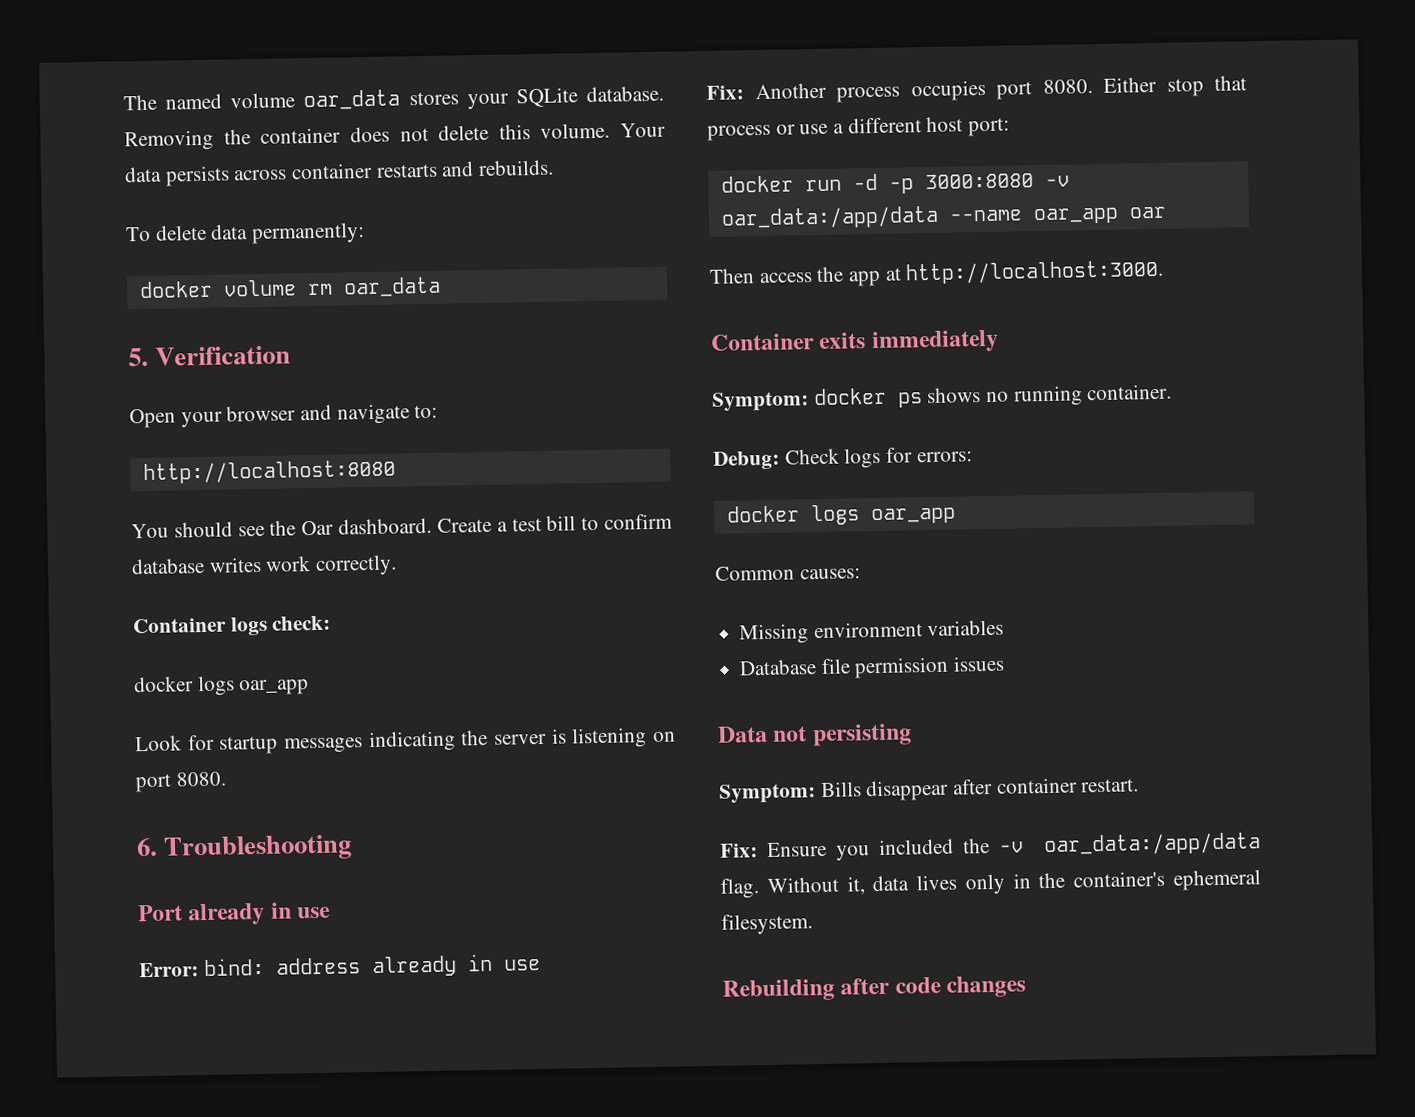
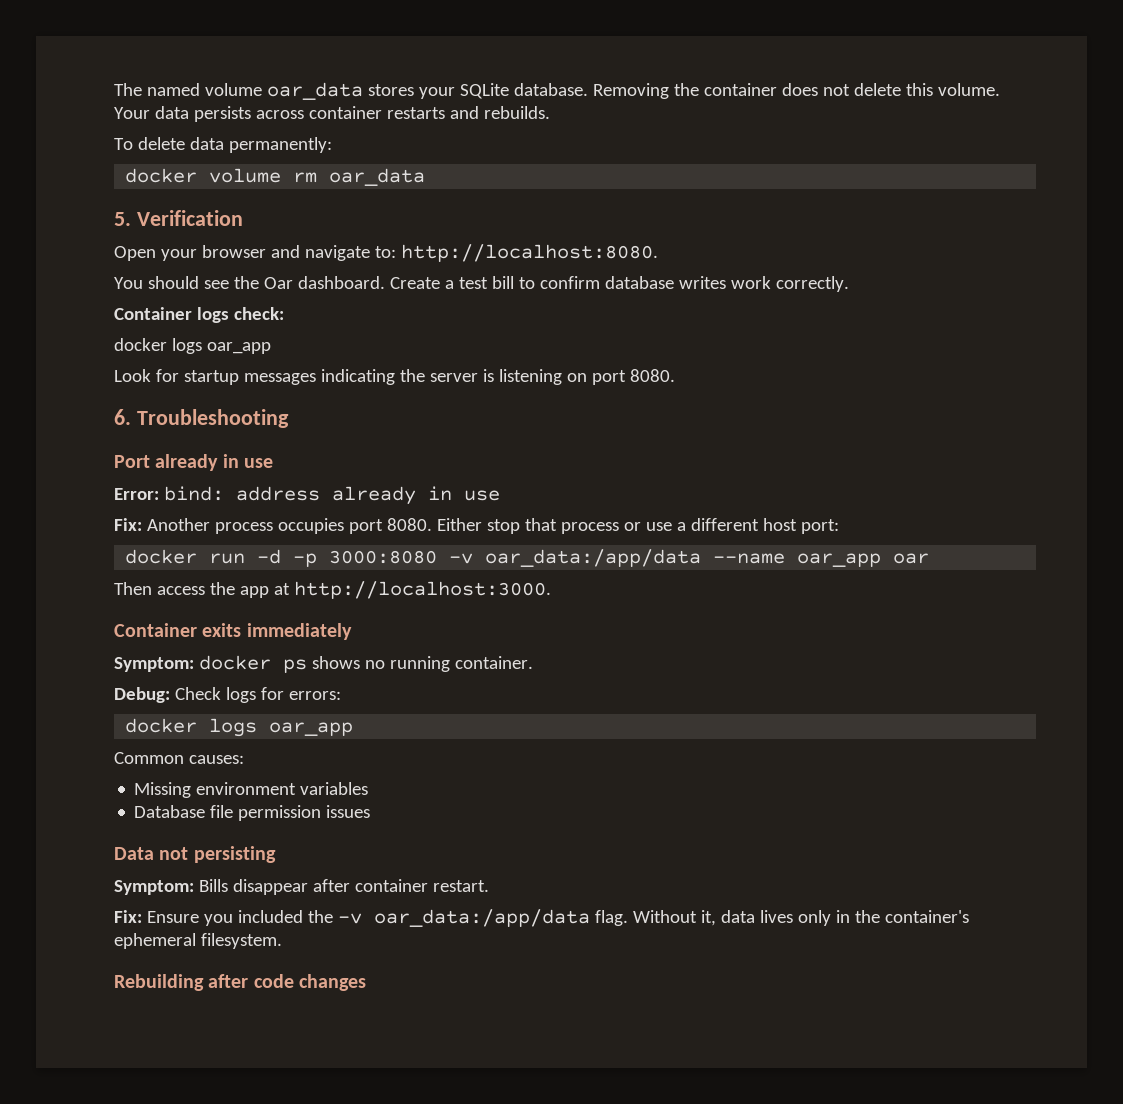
- Open your browser and navigate to:
- http://localhost:8080
+ Open your browser and navigate to: http://localhost:8080.

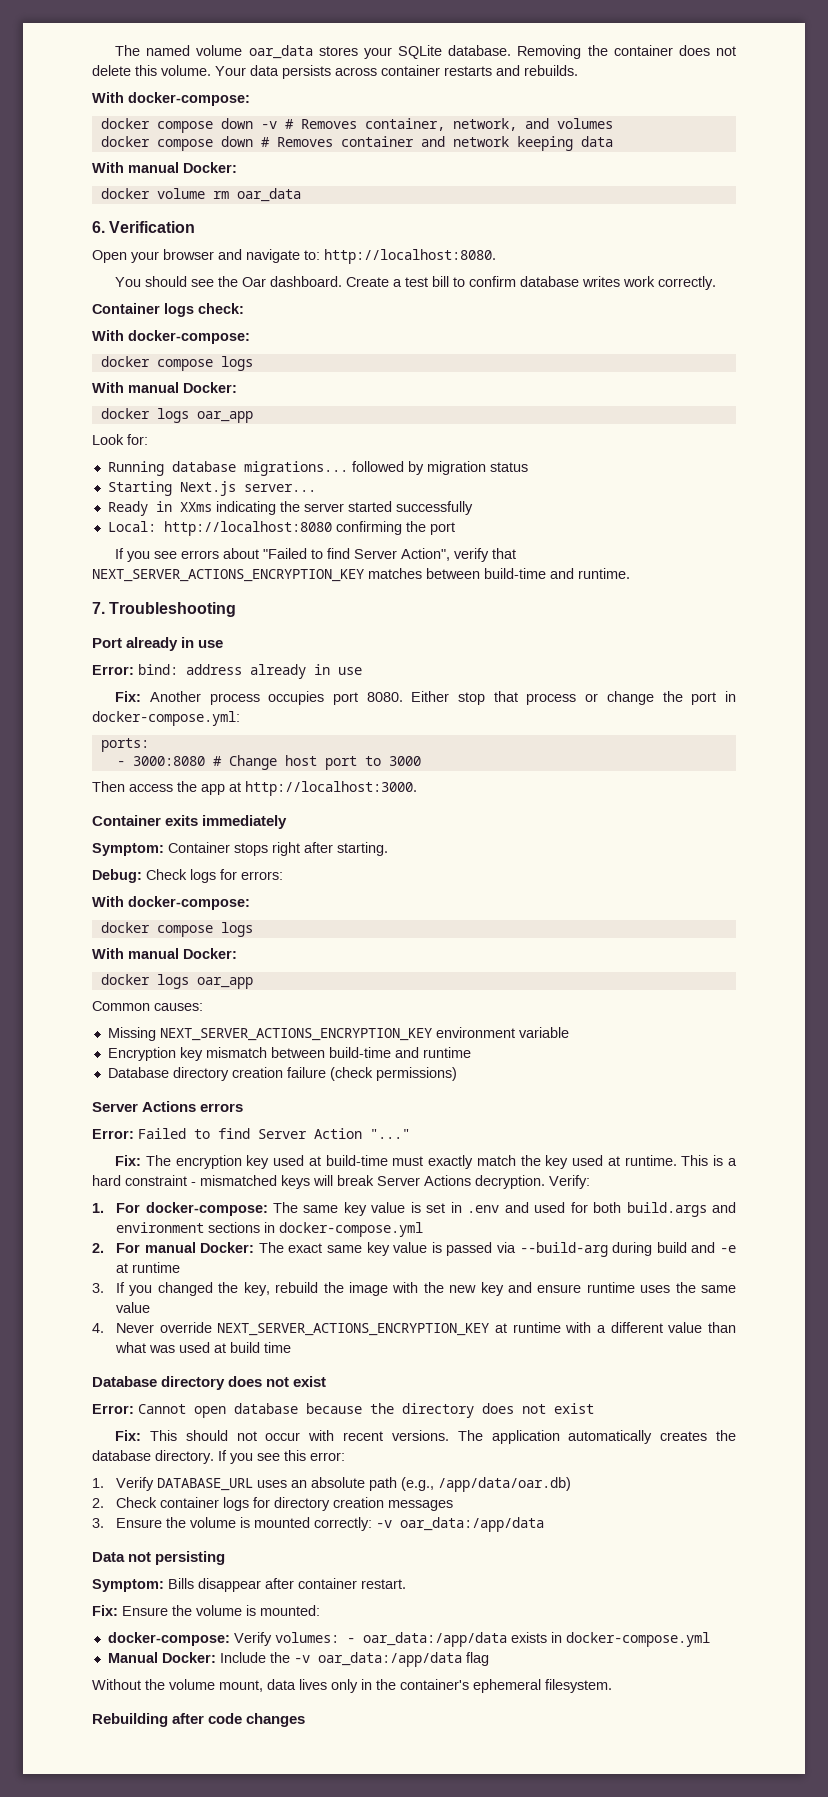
  Your data persists across container restarts and rebuilds.
- To delete data permanently:
+ With docker-compose:
+ docker compose down -v # Removes container, network, and volumes
+ docker compose down # Removes container and network keeping data
+ With manual Docker:
- 5. Verification
+ 6. Verification
  Container logs check:
+ With docker-compose:
+ docker compose logs
+ With manual Docker:
  docker logs oar_app
- Look for startup messages indicating the server is listening on port 8080.
- 6. Troubleshooting
+ Look for:
+ Running database migrations... followed by migration status
+ Starting Next.js server...
+ Ready in XXms indicating the server started successfully
+ Local: http://localhost:8080 confirming the port
+ If you see errors about "Failed to find Server Action", verify that NEXT_SERVER_ACTIONS_ENCRYPTION_KEY matches between build-time and runtime.
+ 7. Troubleshooting
- Either stop that process or use a different host port:
- docker run -d -p 3000:8080 -v oar_data:/app/data --name oar_app oar
+ Either stop that process or change the port in docker-compose.yml:
+ ports:
+ - 3000:8080 # Change host port to 3000
- Symptom: docker ps shows no running container.
+ Symptom: Container stops right after starting.
  Debug: Check logs for errors:
+ With docker-compose:
+ docker compose logs
+ With manual Docker:
- Missing environment variables
- Database file permission issues
+ Missing NEXT_SERVER_ACTIONS_ENCRYPTION_KEY environment variable
+ Encryption key mismatch between build-time and runtime
+ Database directory creation failure (check permissions)
+ Server Actions errors
+ Error: Failed to find Server Action "..."
+ Fix: The encryption key used at build-time must exactly match the key used at runtime. This is a hard constraint - mismatched keys will break Server Actions decryption. Verify:
+ 1. For docker-compose: The same key value is set in .env and used for both build.args and environment sections in docker-compose.yml
+ 2. For manual Docker: The exact same key value is passed via --build-arg during build and -e at runtime
+ 3. If you changed the key, rebuild the image with the new key and ensure runtime uses the same value
+ 4. Never override NEXT_SERVER_ACTIONS_ENCRYPTION_KEY at runtime with a different value than what was used at build time
+ Database directory does not exist
+ Error: Cannot open database because the directory does not exist
+ Fix: This should not occur with recent versions. The application automatically creates the database directory. If you see this error:
+ 1. Verify DATABASE_URL uses an absolute path (e.g., /app/data/oar.db)
+ 2. Check container logs for directory creation messages
+ 3. Ensure the volume is mounted correctly: -v oar_data:/app/data
- Fix: Ensure you included the -v oar_data:/app/data flag. Without it, data lives only in the container's ephemeral filesystem.
+ Fix: Ensure the volume is mounted:
+ docker-compose: Verify volumes: - oar_data:/app/data exists in docker-compose.yml
+ Manual Docker: Include the -v oar_data:/app/data flag
+ Without the volume mount, data lives only in the container's ephemeral filesystem.

